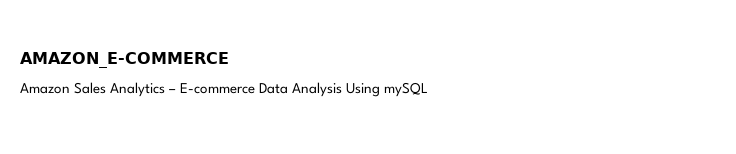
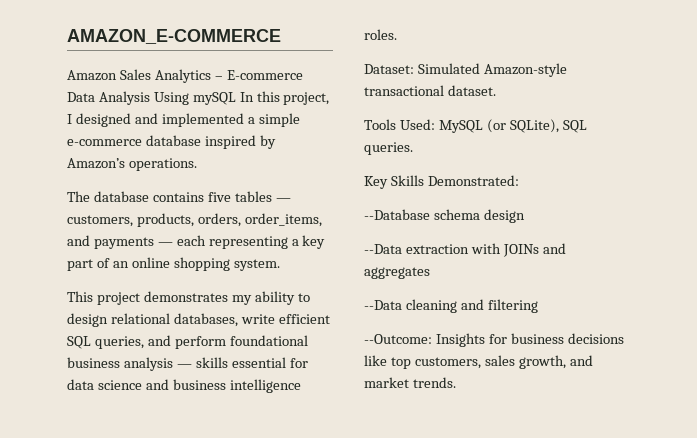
- Amazon Sales Analytics – E-commerce Data Analysis Using mySQL
+ Amazon Sales Analytics – E-commerce Data Analysis Using mySQL In this project, I designed and implemented a simple e-commerce database inspired by Amazon’s operations.
+ The database contains five tables — customers, products, orders, order_items, and payments — each representing a key part of an online shopping system.
+ This project demonstrates my ability to design relational databases, write efficient SQL queries, and perform foundational business analysis — skills essential for data science and business intelligence roles.
+ Dataset: Simulated Amazon-style transactional dataset.
+ Tools Used: MySQL (or SQLite), SQL queries.
+ Key Skills Demonstrated:
+ --Database schema design
+ --Data extraction with JOINs and aggregates
+ --Data cleaning and filtering
+ --Outcome: Insights for business decisions like top customers, sales growth, and market trends.

